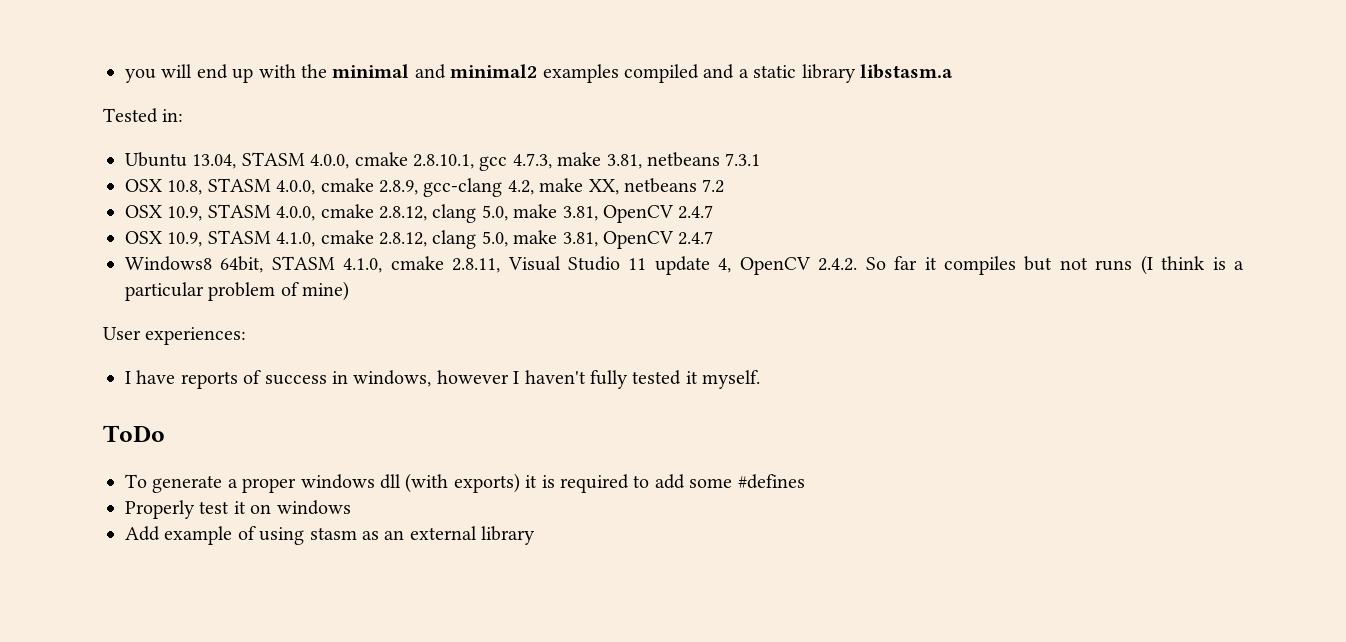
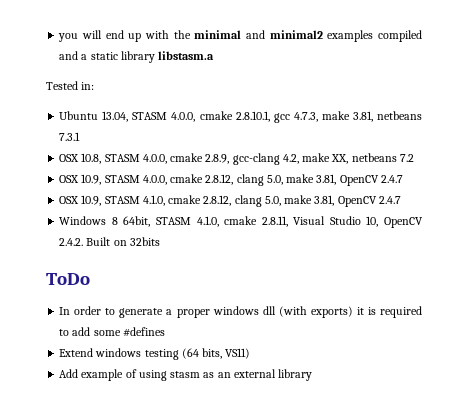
- Windows8 64bit, STASM 4.1.0, cmake 2.8.11, Visual Studio 11 update 4, OpenCV 2.4.2. So far it compiles but not runs (I think is a particular problem of mine)
- User experiences:
- I have reports of success in windows, however I haven't fully tested it myself.
+ Windows 8 64bit, STASM 4.1.0, cmake 2.8.11, Visual Studio 10, OpenCV 2.4.2. Built on 32bits
  ToDo
- To generate a proper windows dll (with exports) it is required to add some #defines
+ In order to generate a proper windows dll (with exports) it is required to add some #defines
- Properly test it on windows
+ Extend windows testing (64 bits, VS11)

